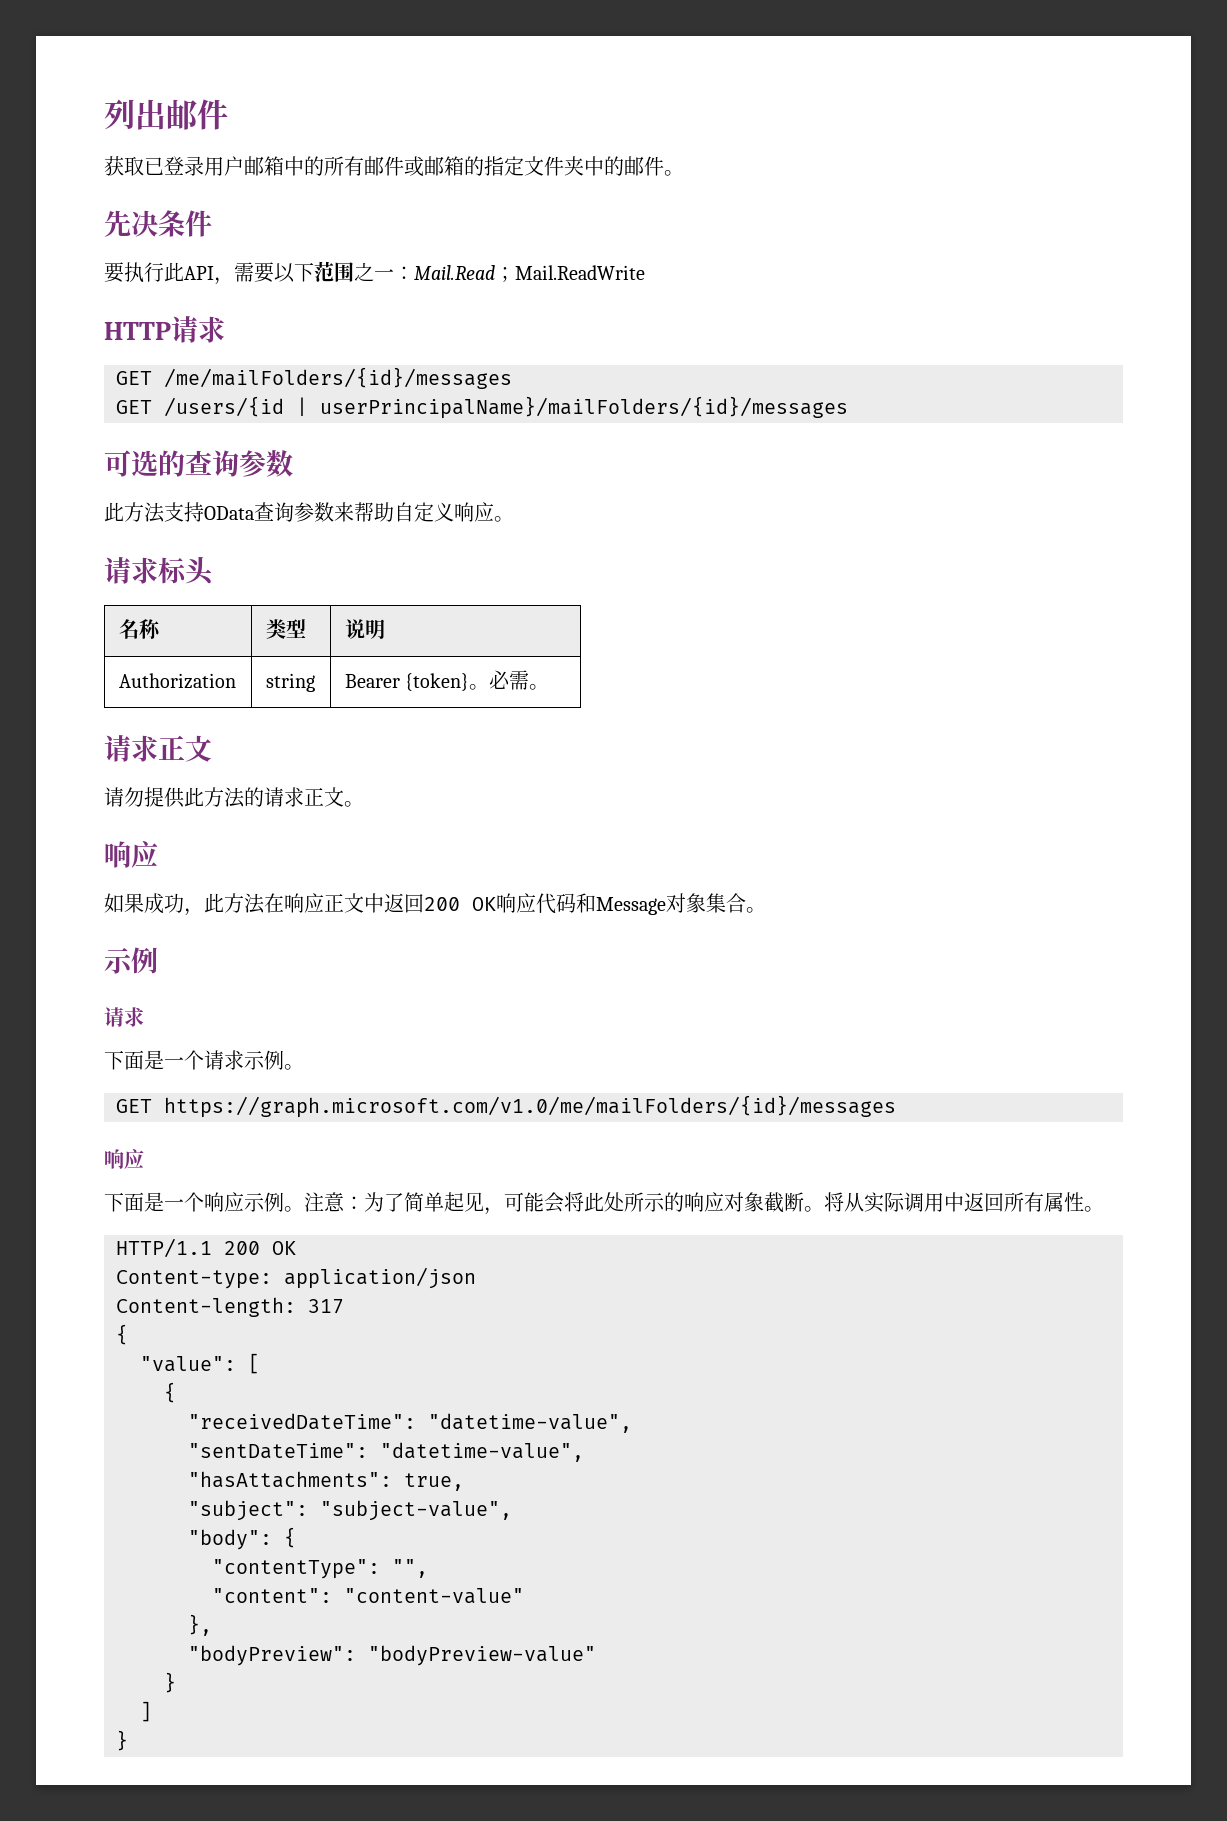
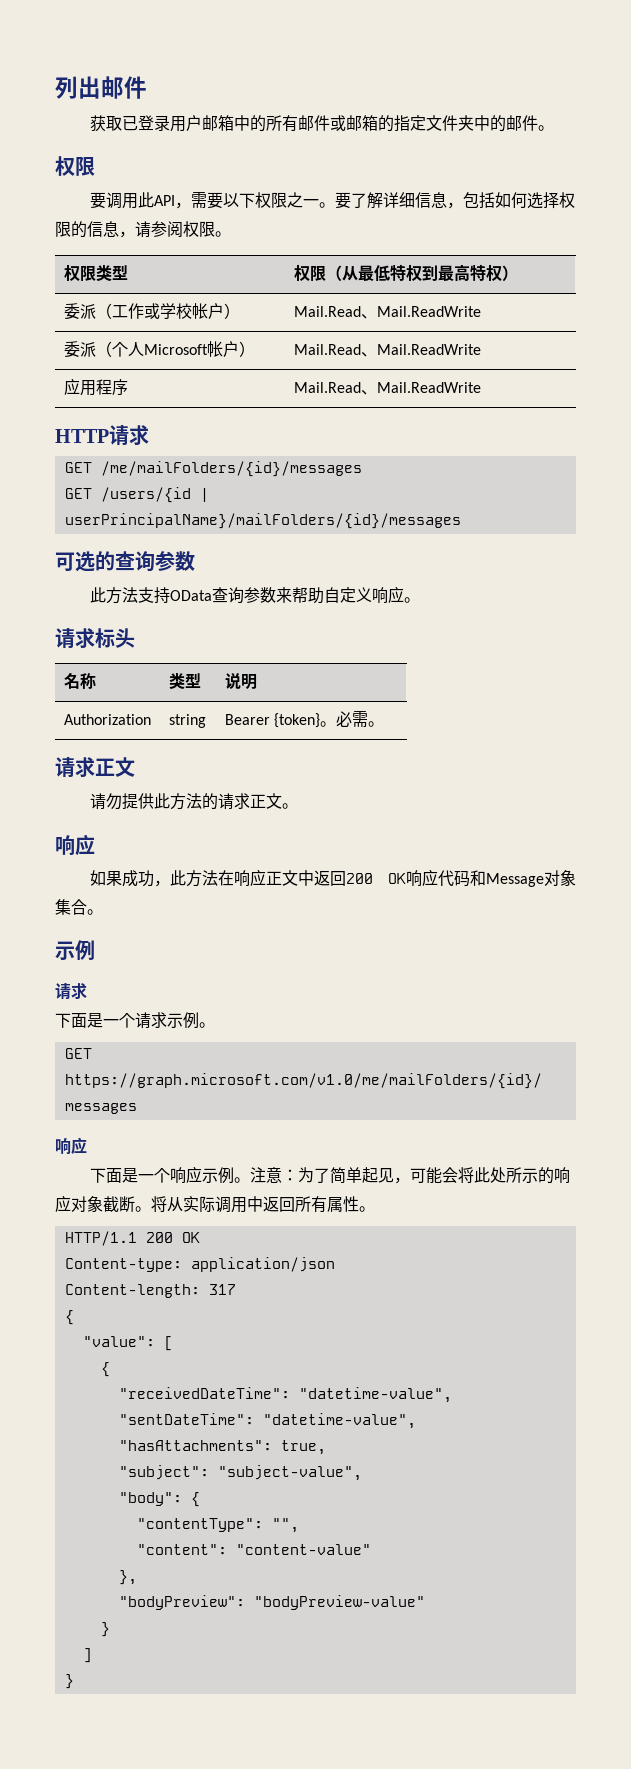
  获取已登录用户邮箱中的所有邮件或邮箱的指定文件夹中的邮件。
- 先决条件
- 要执行此API，需要以下范围之一：Mail.Read；Mail.ReadWrite
+ 权限
+ 要调用此API，需要以下权限之一。要了解详细信息，包括如何选择权限的信息，请参阅权限。
+ 权限类型 | 权限（从最低特权到最高特权）
+ 委派（工作或学校帐户） | Mail.Read、Mail.ReadWrite
+ 委派（个人Microsoft帐户） | Mail.Read、Mail.ReadWrite
+ 应用程序 | Mail.Read、Mail.ReadWrite

